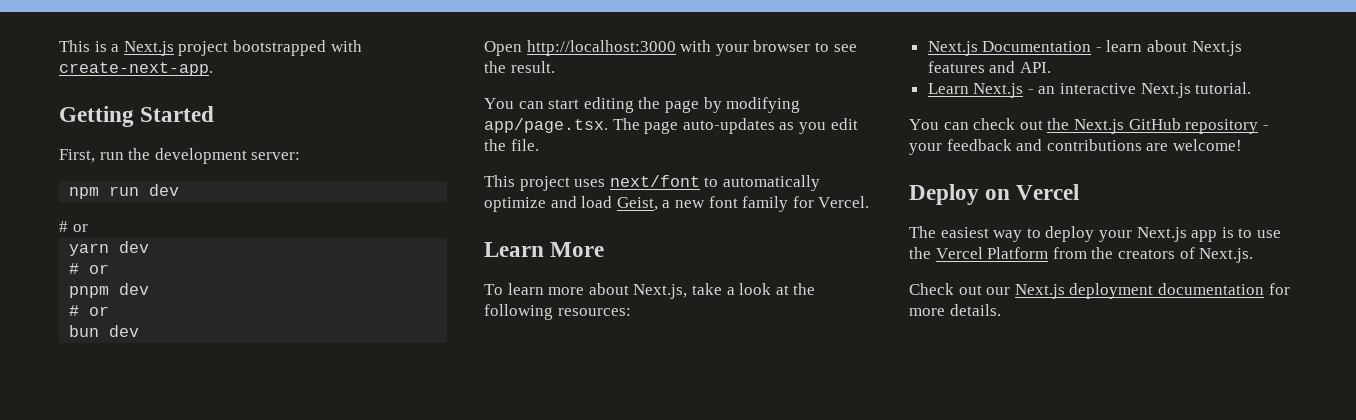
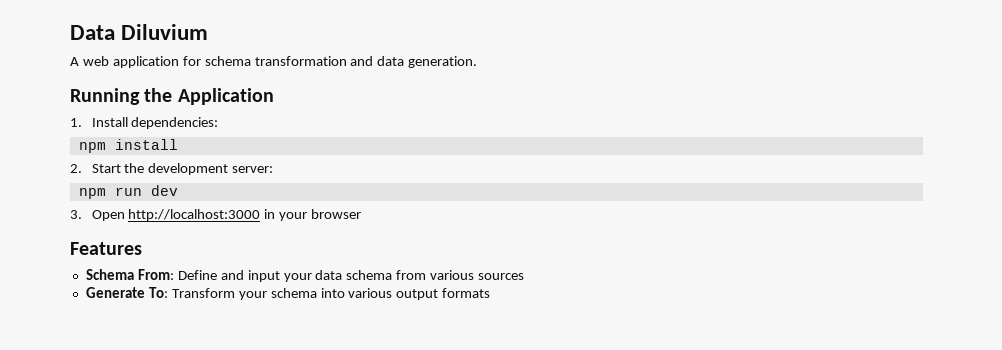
- This is a Next.js project bootstrapped with create-next-app.
- Getting Started
- First, run the development server:
+ Data Diluvium
+ A web application for schema transformation and data generation.
+ Running the Application
+ 1. Install dependencies:
+ npm install
+ 2. Start the development server:
  npm run dev
- # or
- yarn dev
- # or
- pnpm dev
- # or
- bun dev
- Open http://localhost:3000 with your browser to see the result.
- You can start editing the page by modifying app/page.tsx. The page auto-updates as you edit the file.
- This project uses next/font to automatically optimize and load Geist, a new font family for Vercel.
- Learn More
- To learn more about Next.js, take a look at the following resources:
- Next.js Documentation - learn about Next.js features and API.
- Learn Next.js - an interactive Next.js tutorial.
- You can check out the Next.js GitHub repository - your feedback and contributions are welcome!
- Deploy on Vercel
- The easiest way to deploy your Next.js app is to use the Vercel Platform from the creators of Next.js.
- Check out our Next.js deployment documentation for more details.
+ 3. Open http://localhost:3000 in your browser
+ Features
+ Schema From: Define and input your data schema from various sources
+ Generate To: Transform your schema into various output formats

